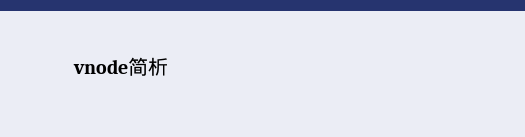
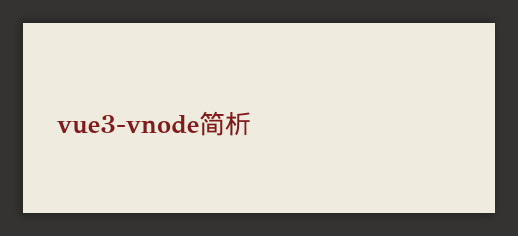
- vnode简析
+ vue3-vnode简析

